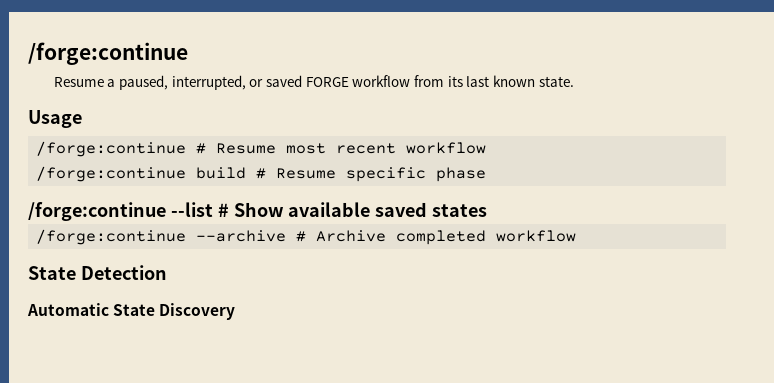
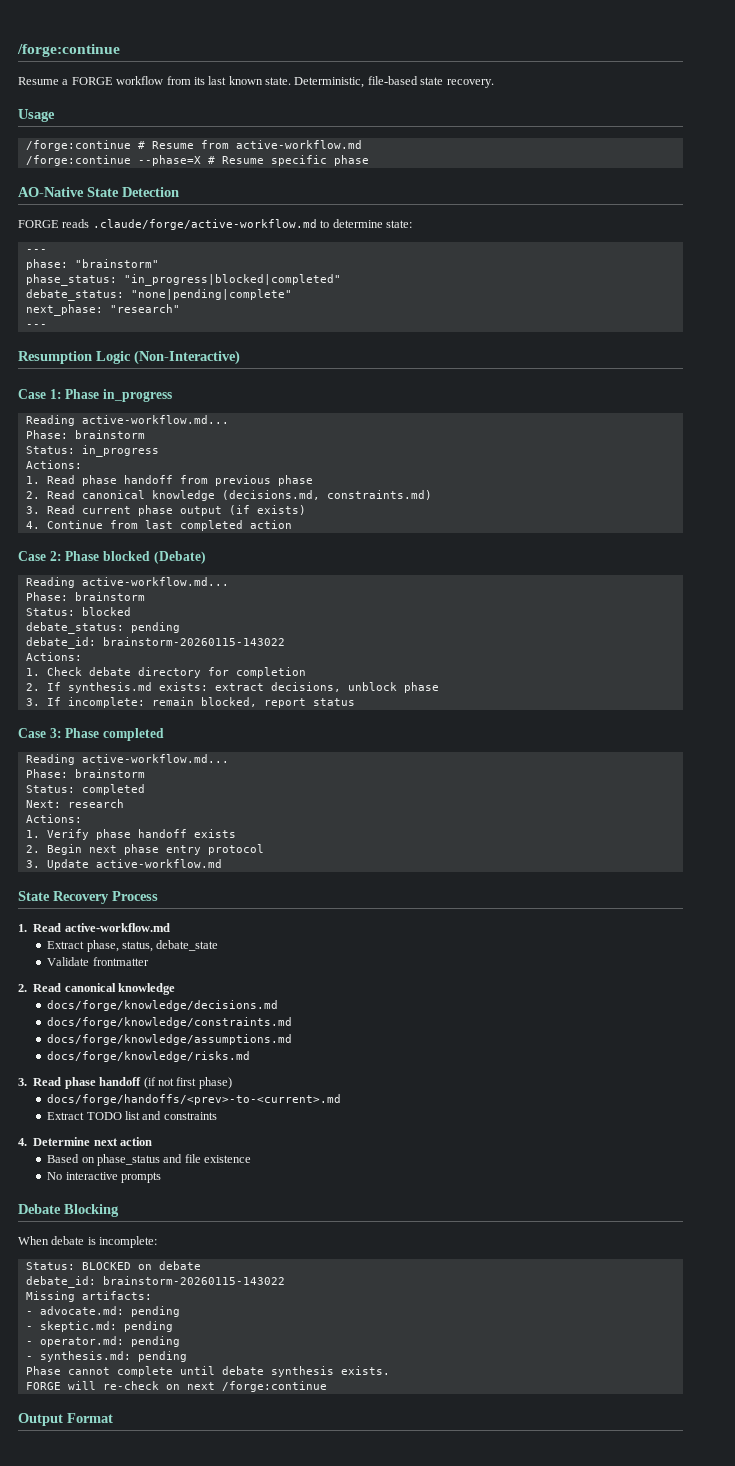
- Resume a paused, interrupted, or saved FORGE workflow from its last known state.
+ Resume a FORGE workflow from its last known state. Deterministic, file-based state recovery.
- /forge:continue # Resume most recent workflow
- /forge:continue build # Resume specific phase
+ /forge:continue # Resume from active-workflow.md
+ /forge:continue --phase=X # Resume specific phase
- /forge:continue --list # Show available saved states
- /forge:continue --archive # Archive completed workflow
- State Detection
- Automatic State Discovery
+ AO-Native State Detection
+ FORGE reads .claude/forge/active-workflow.md to determine state:
+ ---
+ phase: "brainstorm"
+ phase_status: "in_progress|blocked|completed"
+ debate_status: "none|pending|complete"
+ next_phase: "research"
+ ---
+ Resumption Logic (Non-Interactive)
+ Case 1: Phase in_progress
+ Reading active-workflow.md...
+ Phase: brainstorm
+ Status: in_progress
+ Actions:
+ 1. Read phase handoff from previous phase
+ 2. Read canonical knowledge (decisions.md, constraints.md)
+ 3. Read current phase output (if exists)
+ 4. Continue from last completed action
+ Case 2: Phase blocked (Debate)
+ Reading active-workflow.md...
+ Phase: brainstorm
+ Status: blocked
+ debate_status: pending
+ debate_id: brainstorm-20260115-143022
+ Actions:
+ 1. Check debate directory for completion
+ 2. If synthesis.md exists: extract decisions, unblock phase
+ 3. If incomplete: remain blocked, report status
+ Case 3: Phase completed
+ Reading active-workflow.md...
+ Phase: brainstorm
+ Status: completed
+ Next: research
+ Actions:
+ 1. Verify phase handoff exists
+ 2. Begin next phase entry protocol
+ 3. Update active-workflow.md
+ State Recovery Process
+ 1. Read active-workflow.md
+ Extract phase, status, debate_state
+ Validate frontmatter
+ 2. Read canonical knowledge
+ docs/forge/knowledge/decisions.md
+ docs/forge/knowledge/constraints.md
+ docs/forge/knowledge/assumptions.md
+ docs/forge/knowledge/risks.md
+ 3. Read phase handoff (if not first phase)
+ docs/forge/handoffs/<prev>-to-<current>.md
+ Extract TODO list and constraints
+ 4. Determine next action
+ Based on phase_status and file existence
+ No interactive prompts
+ Debate Blocking
+ When debate is incomplete:
+ Status: BLOCKED on debate
+ debate_id: brainstorm-20260115-143022
+ Missing artifacts:
+ - advocate.md: pending
+ - skeptic.md: pending
+ - operator.md: pending
+ - synthesis.md: pending
+ Phase cannot complete until debate synthesis exists.
+ FORGE will re-check on next /forge:continue
+ Output Format

